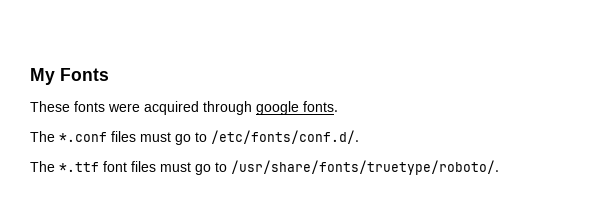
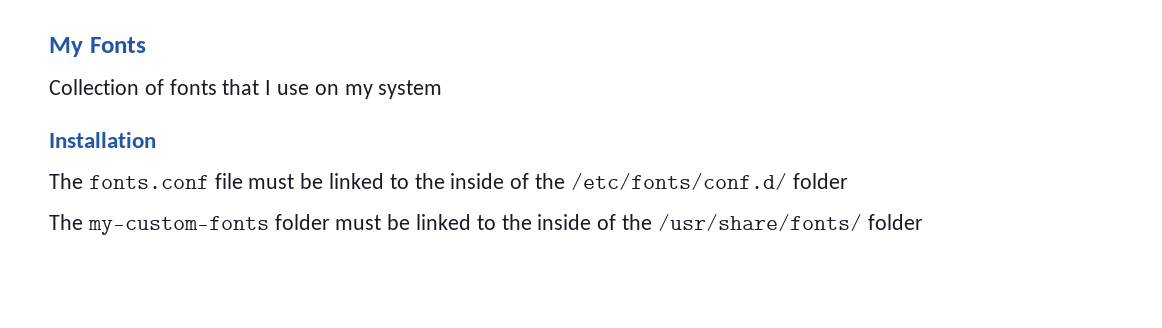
- These fonts were acquired through google fonts.
- The *.conf files must go to /etc/fonts/conf.d/.
- The *.ttf font files must go to /usr/share/fonts/truetype/roboto/.
+ Collection of fonts that I use on my system
+ Installation
+ The fonts.conf file must be linked to the inside of the /etc/fonts/conf.d/ folder
+ The my-custom-fonts folder must be linked to the inside of the /usr/share/fonts/ folder

